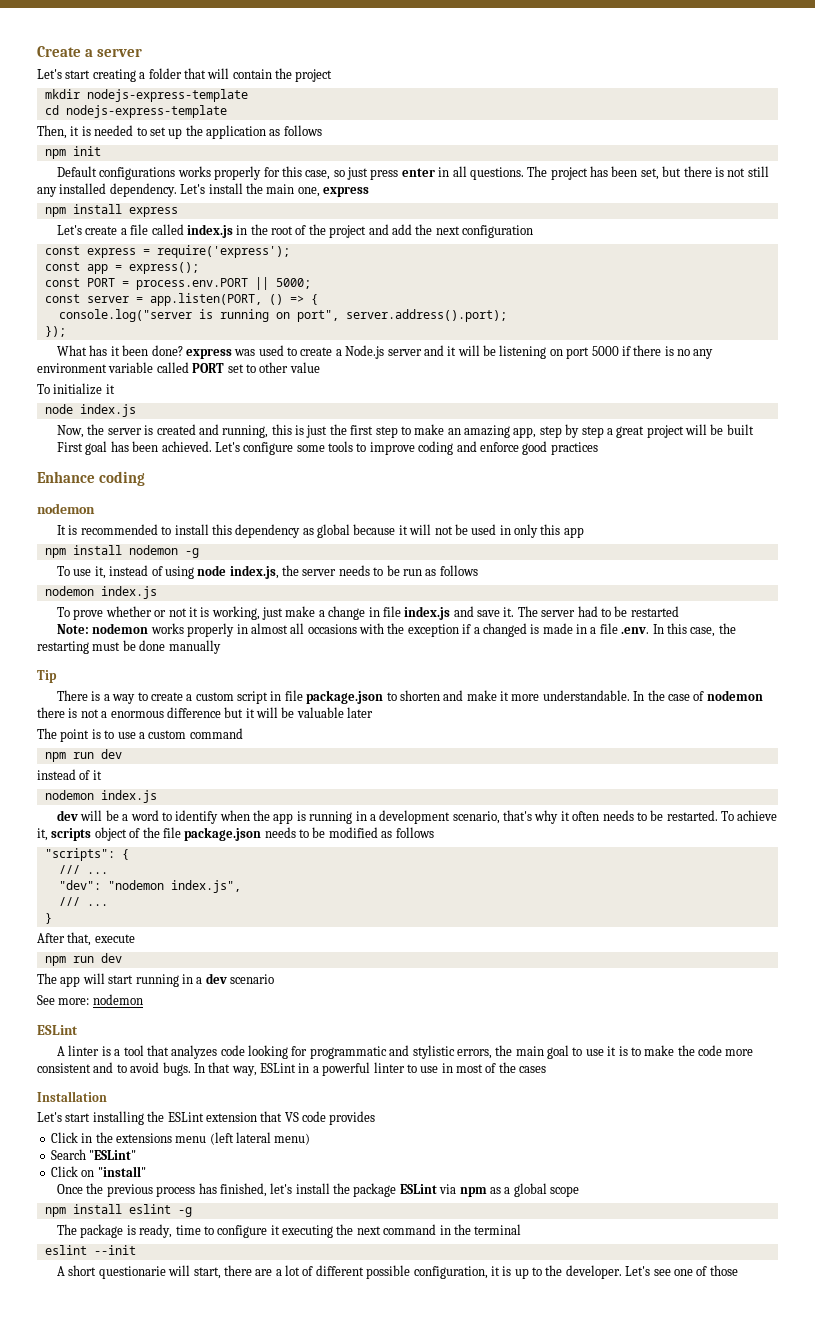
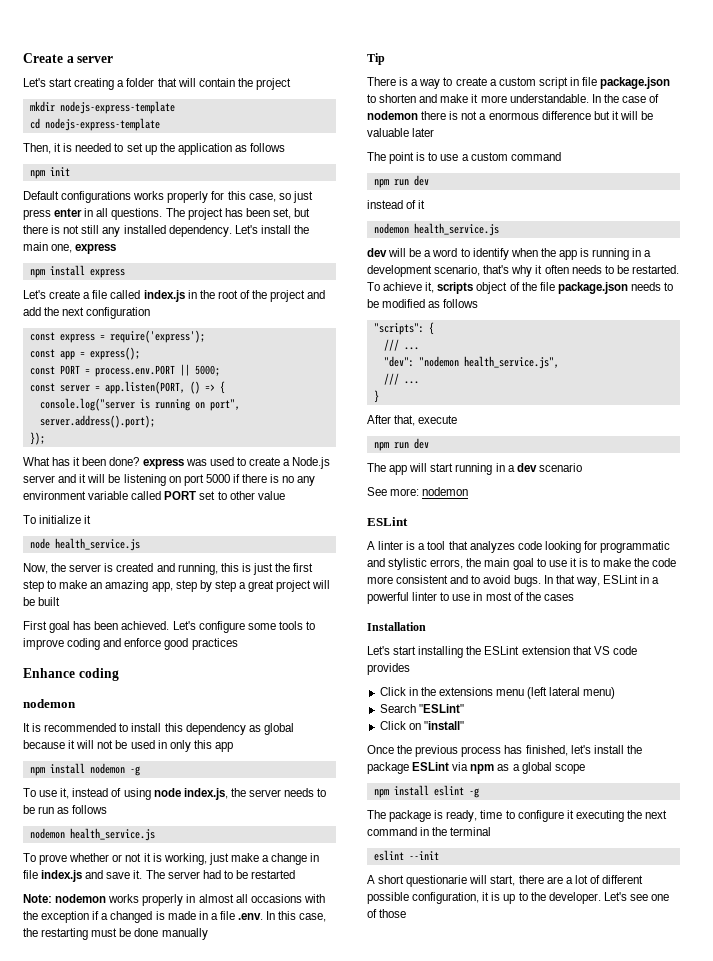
- node index.js
+ node health_service.js
  To use it, instead of using node index.js, the server needs to be run as follows
- nodemon index.js
+ nodemon health_service.js
  instead of it
- nodemon index.js
+ nodemon health_service.js
- "dev": "nodemon index.js",
+ "dev": "nodemon health_service.js",

